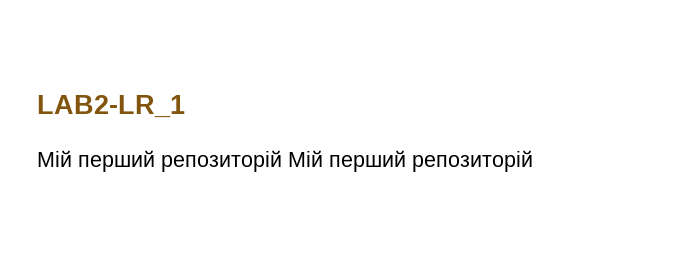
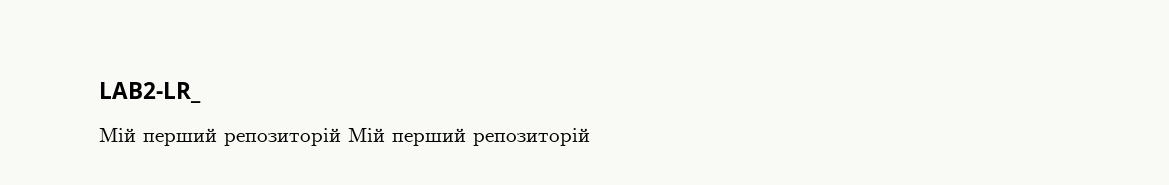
- LAB2-LR_1
+ LAB2-LR_

